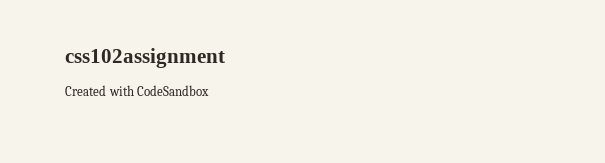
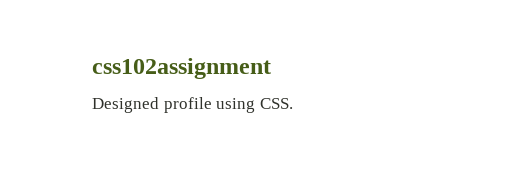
- Created with CodeSandbox
+ Designed profile using CSS.

